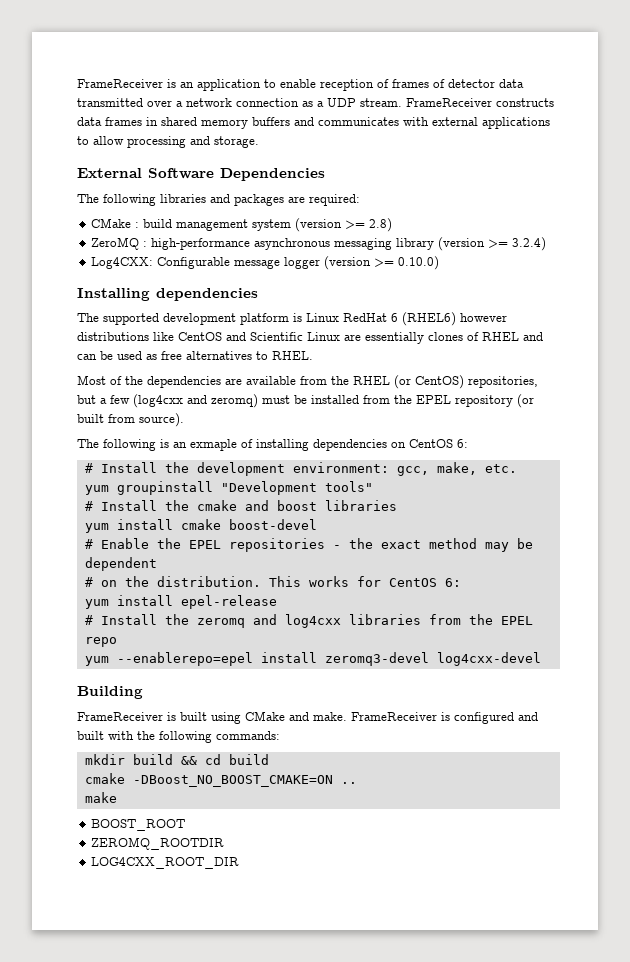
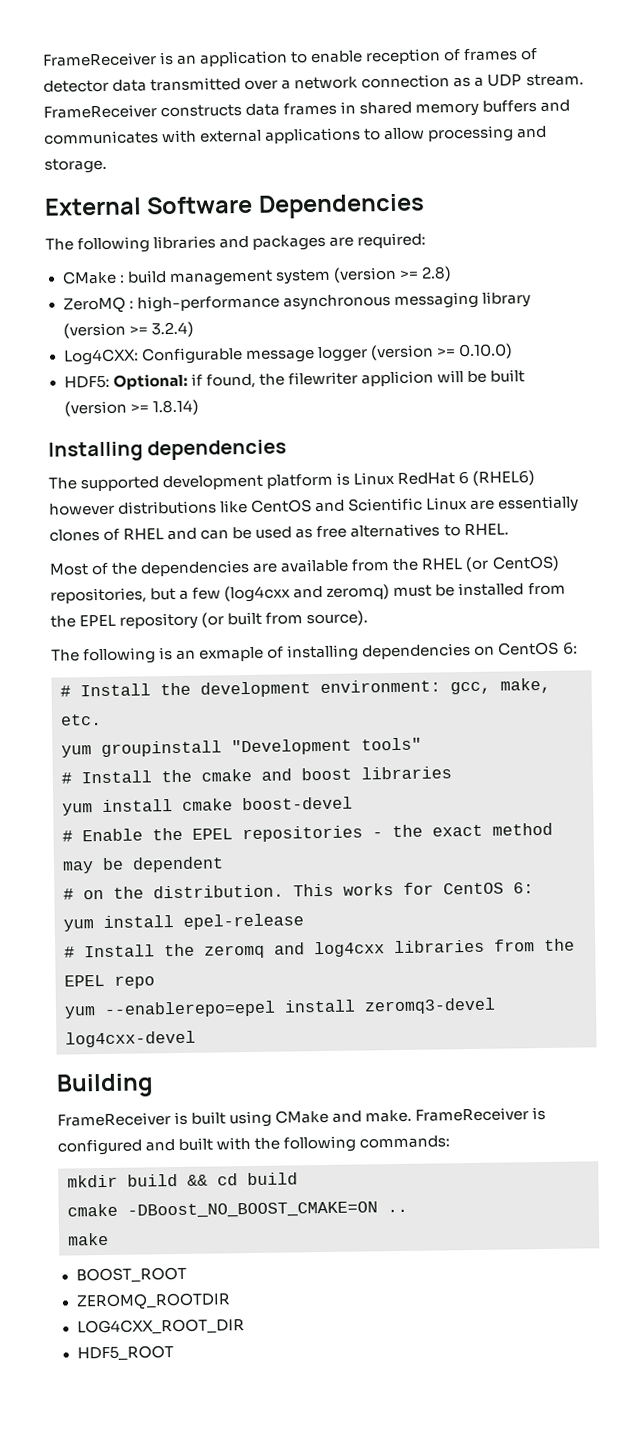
+ HDF5: Optional: if found, the filewriter applicion will be built (version >= 1.8.14)
+ HDF5_ROOT

